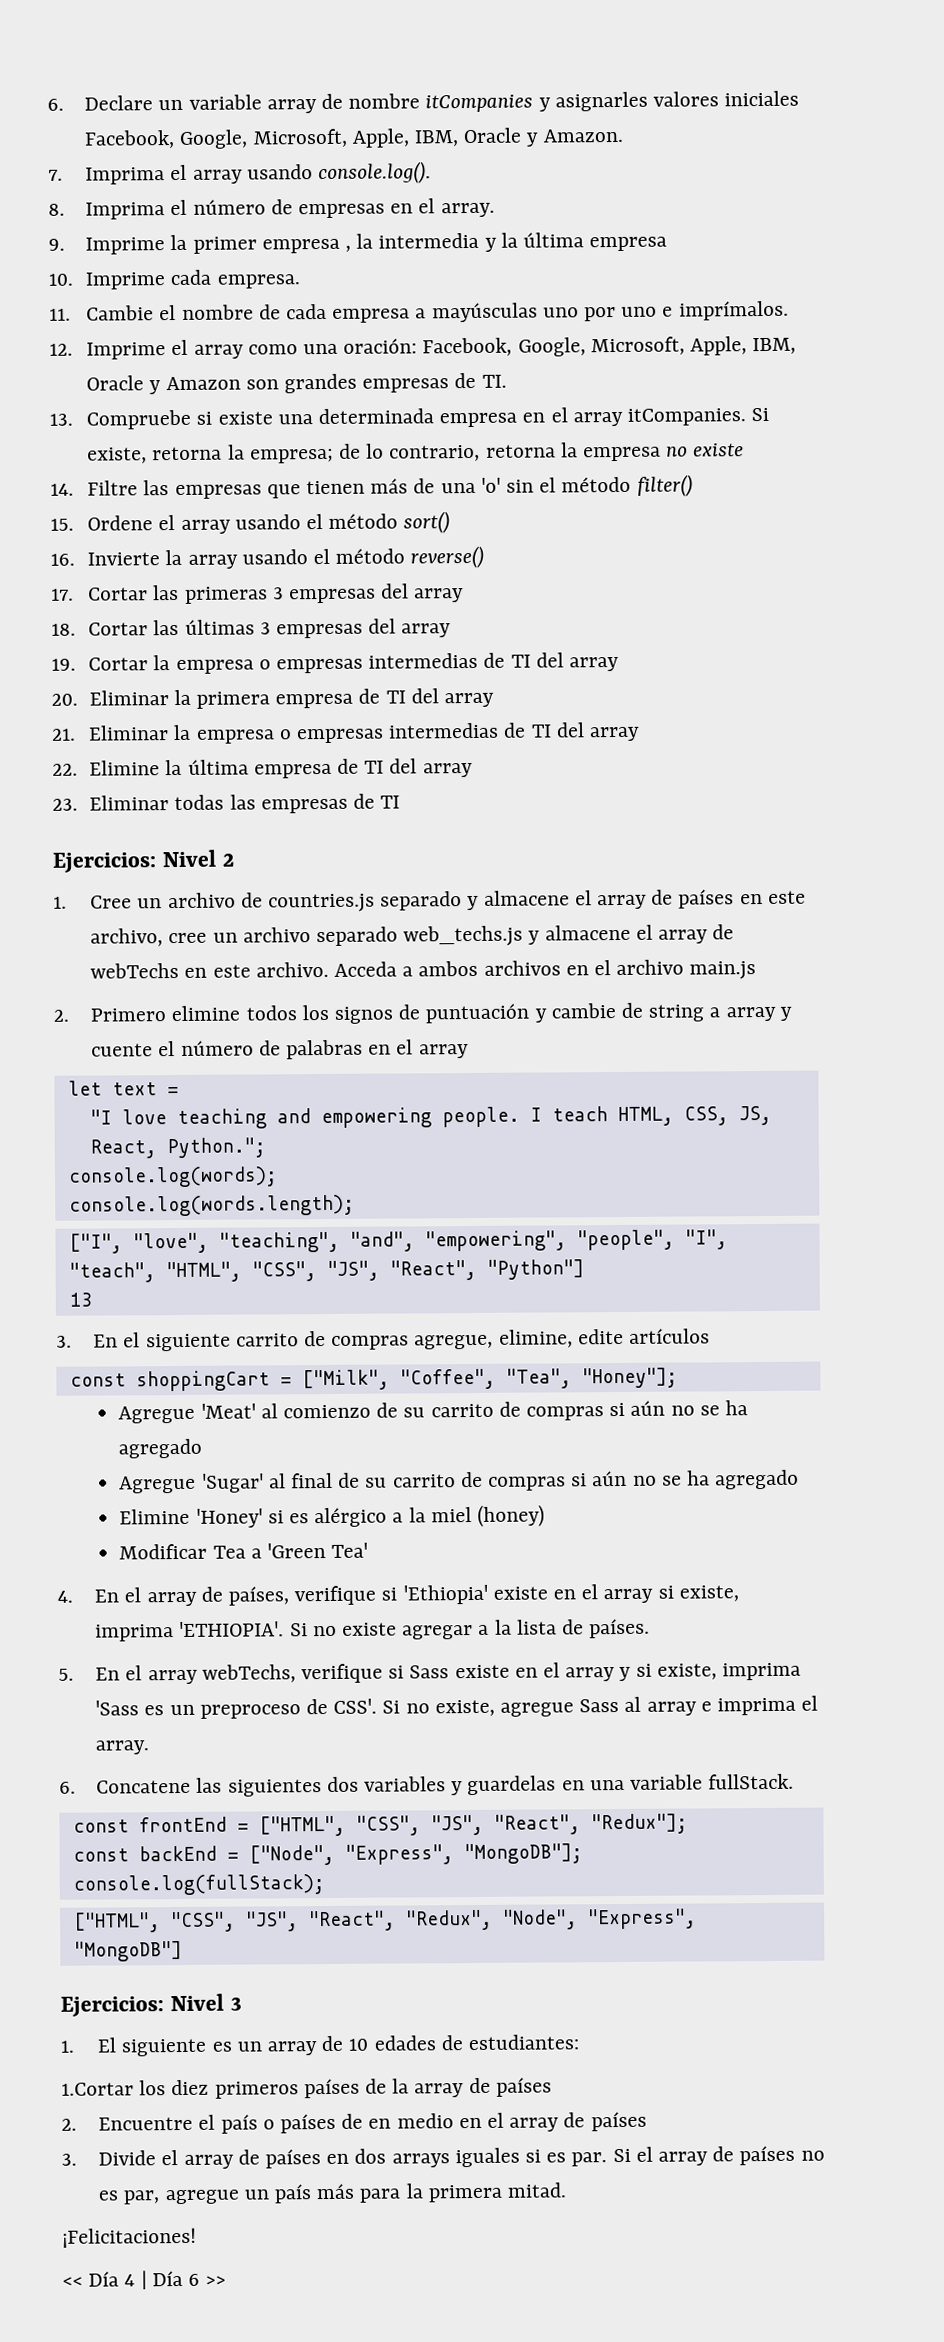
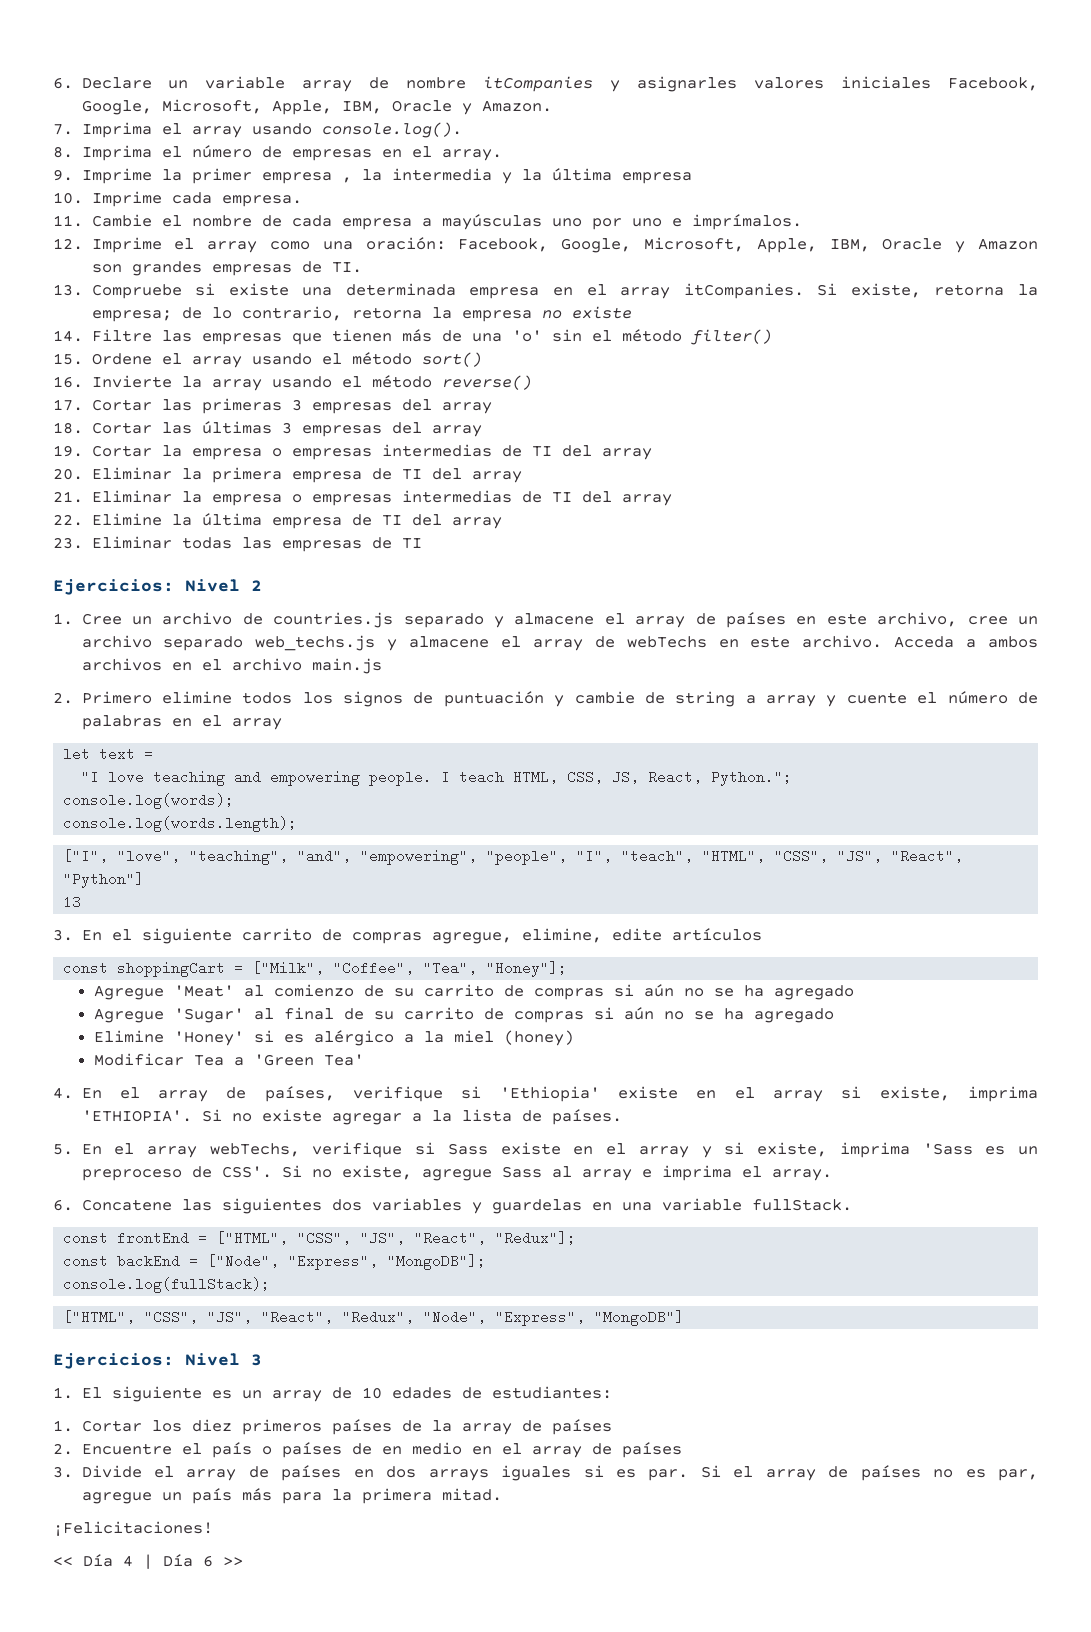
- 1.Cortar los diez primeros países de la array de países
+ 1. Cortar los diez primeros países de la array de países

